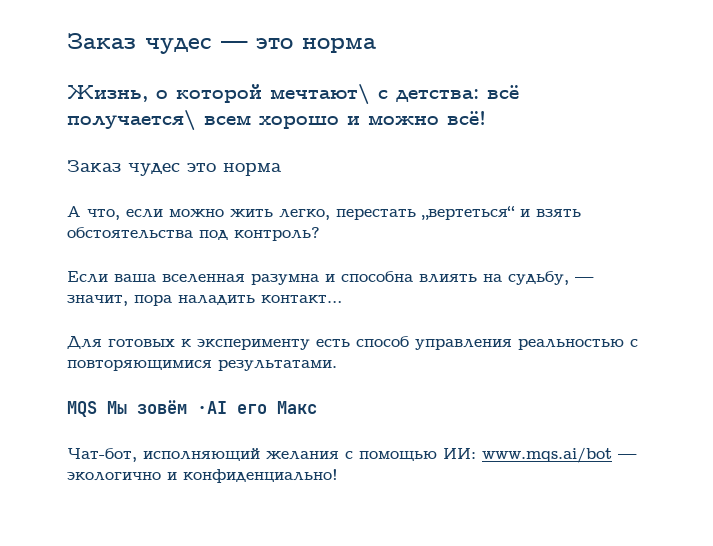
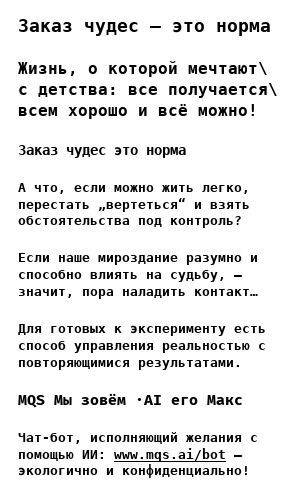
- Жизнь, о которой мечтают\ с детства: всё получается\ всем хорошо и можно всё!
+ Жизнь, о которой мечтают\ с детства: все получается\ всем хорошо и всё можно!
- Если ваша вселенная разумна и способна влиять на судьбу, — значит, пора наладить контакт…
+ Если наше мироздание разумно и способно влиять на судьбу, — значит, пора наладить контакт…

